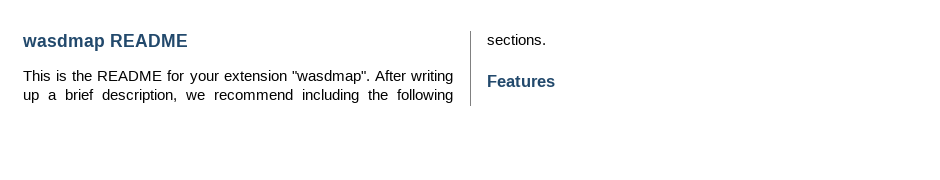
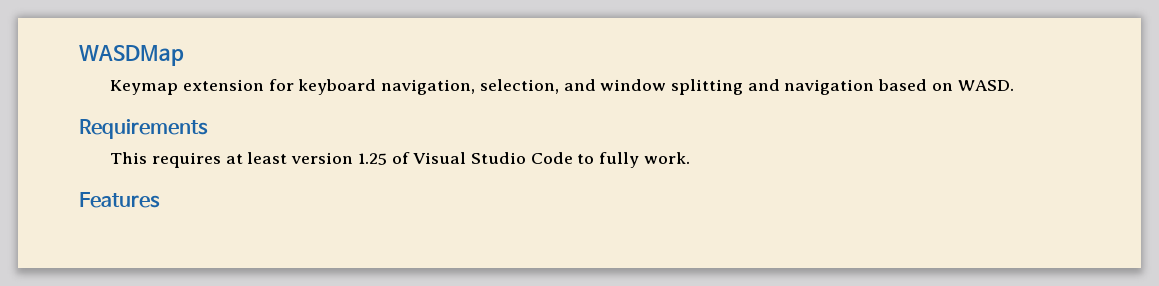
- wasdmap README
- This is the README for your extension "wasdmap". After writing up a brief description, we recommend including the following sections.
+ WASDMap
+ Keymap extension for keyboard navigation, selection, and window splitting and navigation based on WASD.
+ Requirements
+ This requires at least version 1.25 of Visual Studio Code to fully work.

